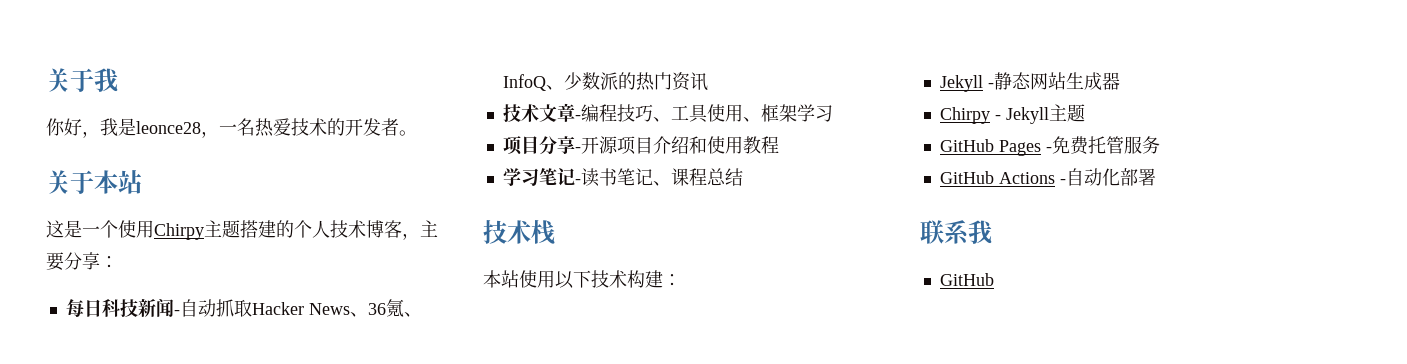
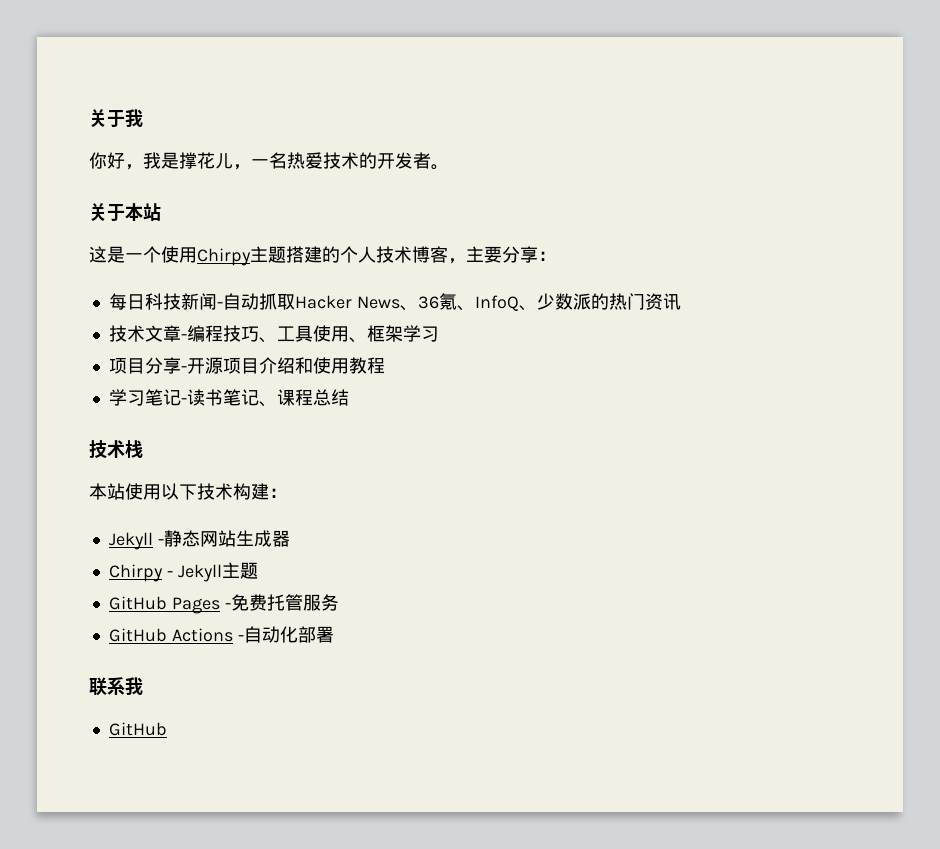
- 你好，我是leonce28，一名热爱技术的开发者。
+ 你好，我是撑花儿，一名热爱技术的开发者。

